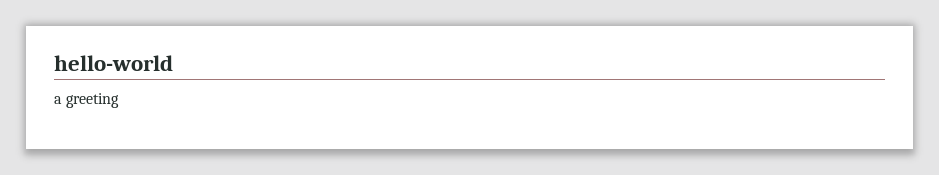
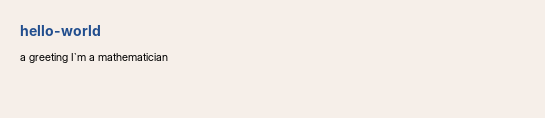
- a greeting
+ a greeting I`m a mathematician

